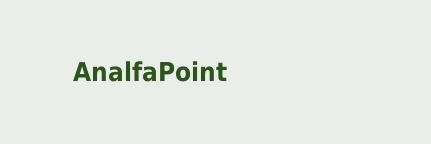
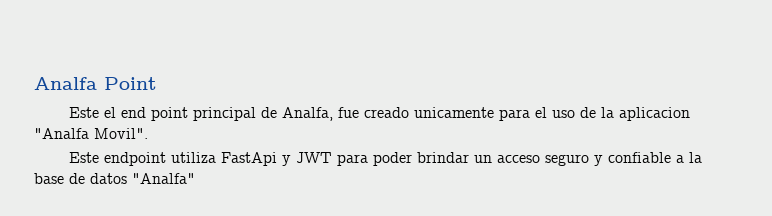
- AnalfaPoint
+ Analfa Point
+ Este el end point principal de Analfa, fue creado unicamente para el uso de la aplicacion "Analfa Movil".
+ Este endpoint utiliza FastApi y JWT para poder brindar un acceso seguro y confiable a la base de datos "Analfa"

